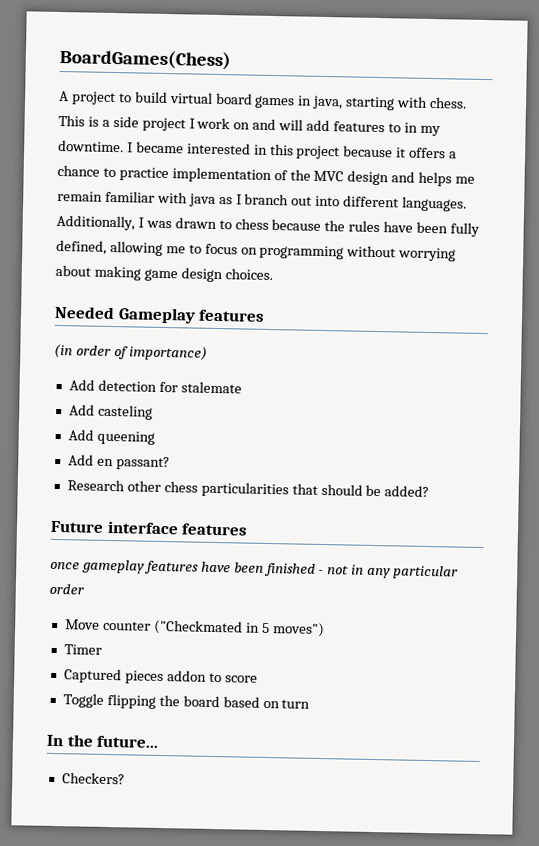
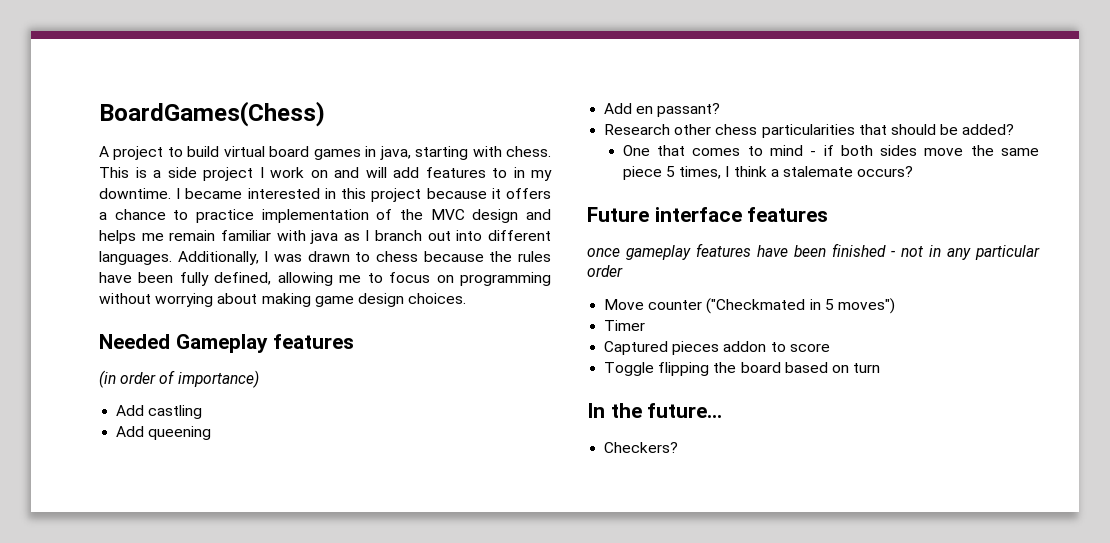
- Add detection for stalemate
- Add casteling
+ Add castling
+ One that comes to mind - if both sides move the same piece 5 times, I think a stalemate occurs?

